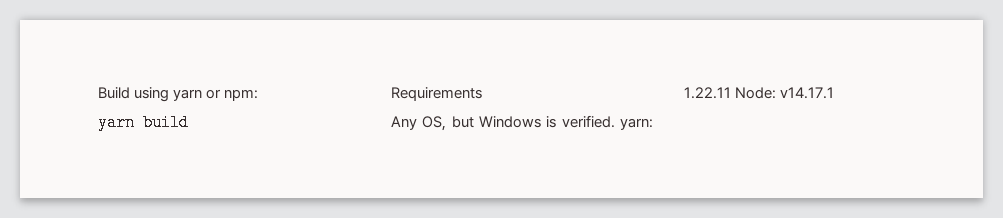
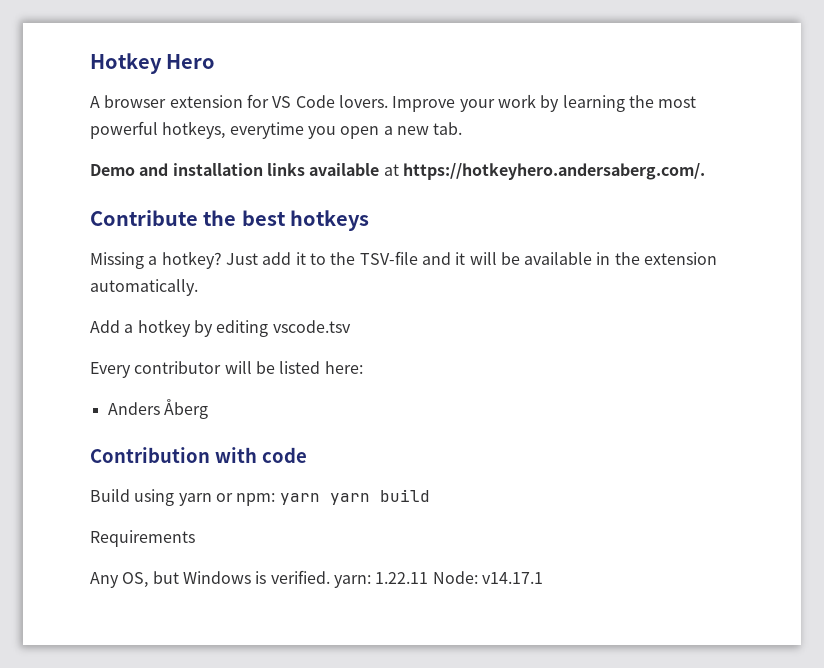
+ Hotkey Hero
+ A browser extension for VS Code lovers. Improve your work by learning the most powerful hotkeys, everytime you open a new tab.
+ Demo and installation links available at https://hotkeyhero.andersaberg.com/.
+ Contribute the best hotkeys
+ Missing a hotkey? Just add it to the TSV-file and it will be available in the extension automatically.
+ Add a hotkey by editing vscode.tsv
+ Every contributor will be listed here:
+ Anders Åberg
+ Contribution with code
- Build using yarn or npm:
- yarn build
+ Build using yarn or npm: yarn yarn build

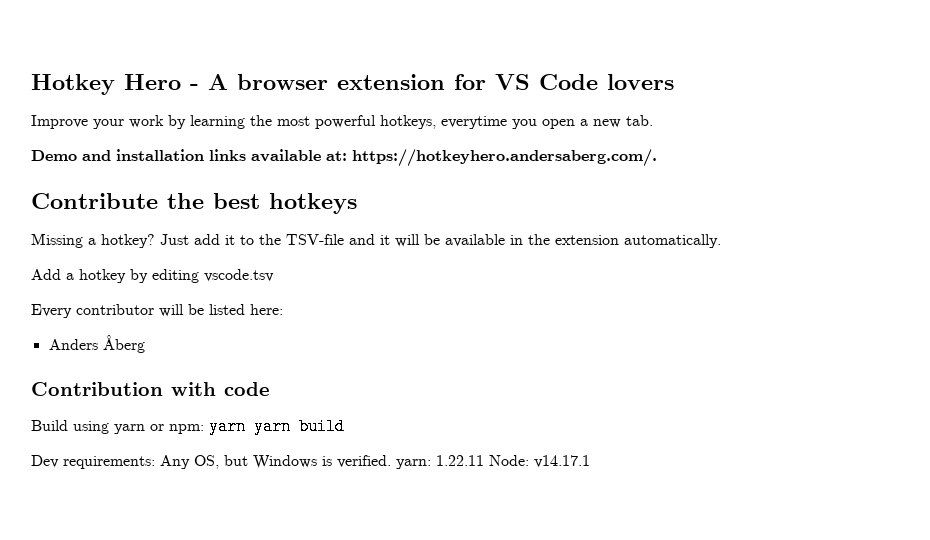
- Hotkey Hero
- A browser extension for VS Code lovers. Improve your work by learning the most powerful hotkeys, everytime you open a new tab.
+ Hotkey Hero - A browser extension for VS Code lovers
+ Improve your work by learning the most powerful hotkeys, everytime you open a new tab.
- Demo and installation links available at https://hotkeyhero.andersaberg.com/.
+ Demo and installation links available at: https://hotkeyhero.andersaberg.com/.
- Requirements
- Any OS, but Windows is verified. yarn: 1.22.11 Node: v14.17.1
+ Dev requirements: Any OS, but Windows is verified. yarn: 1.22.11 Node: v14.17.1

